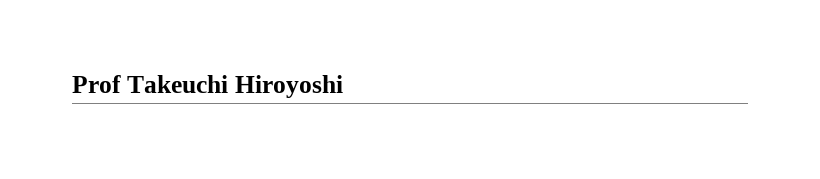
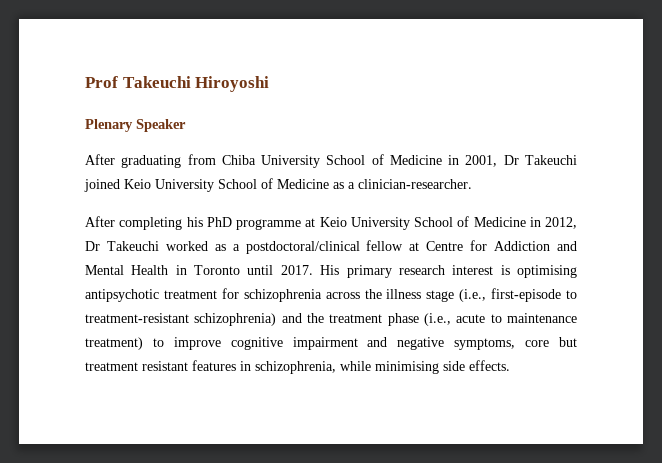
+ Plenary Speaker
+ After graduating from Chiba University School of Medicine in 2001, Dr Takeuchi joined Keio University School of Medicine as a clinician-researcher.
+ After completing his PhD programme at Keio University School of Medicine in 2012, Dr Takeuchi worked as a postdoctoral/clinical fellow at Centre for Addiction and Mental Health in Toronto until 2017. His primary research interest is optimising antipsychotic treatment for schizophrenia across the illness stage (i.e., first-episode to treatment-resistant schizophrenia) and the treatment phase (i.e., acute to maintenance treatment) to improve cognitive impairment and negative symptoms, core but treatment resistant features in schizophrenia, while minimising side effects.

